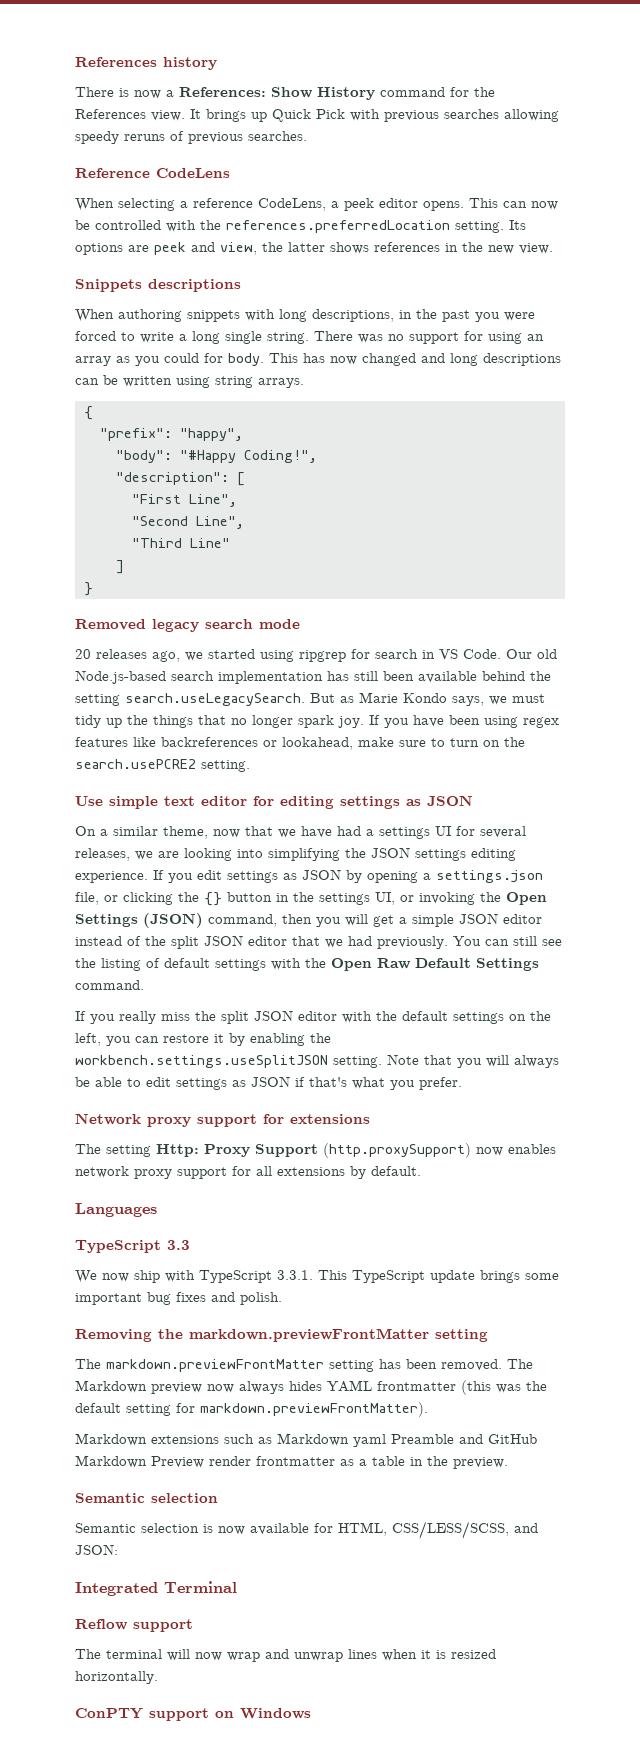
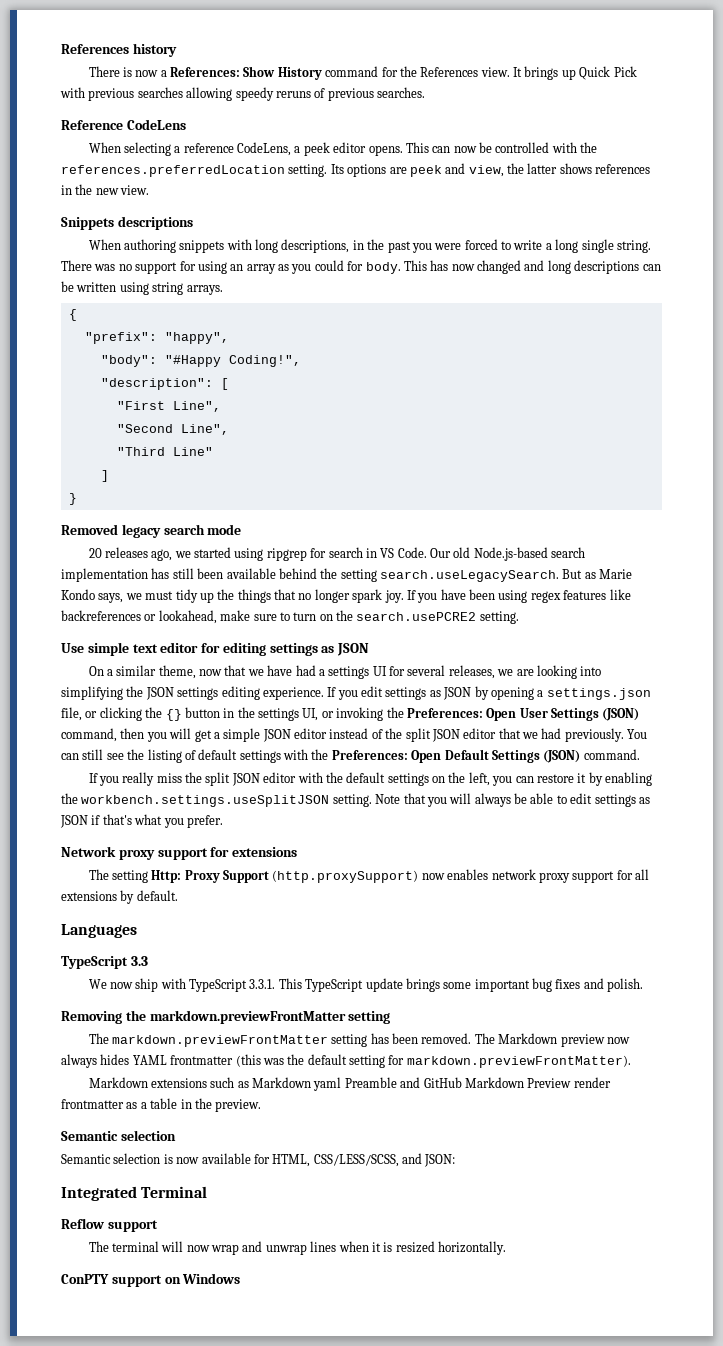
- If you edit settings as JSON by opening a settings.json file, or clicking the {} button in the settings UI, or invoking the Open Settings (JSON) command, then you will get a simple JSON editor instead of the split JSON editor that we had previously.
+ If you edit settings as JSON by opening a settings.json file, or clicking the {} button in the settings UI, or invoking the Preferences: Open User Settings (JSON) command, then you will get a simple JSON editor instead of the split JSON editor that we had previously.
- You can still see the listing of default settings with the Open Raw Default Settings command.
+ You can still see the listing of default settings with the Preferences: Open Default Settings (JSON) command.

